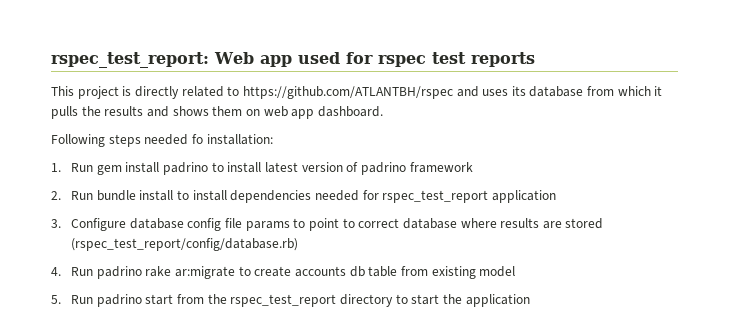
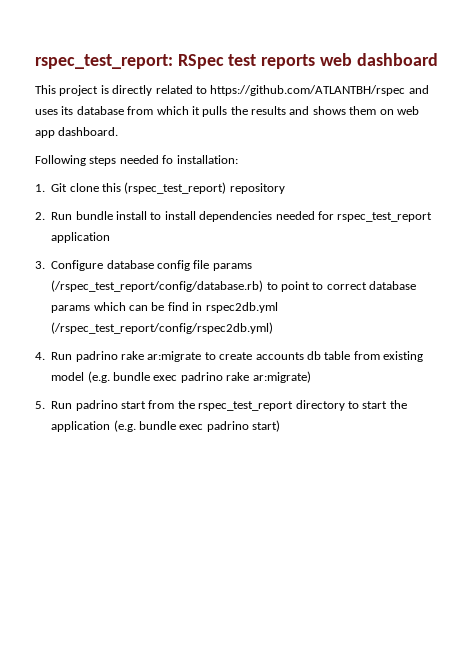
- rspec_test_report: Web app used for rspec test reports
+ rspec_test_report: RSpec test reports web dashboard
- 1. Run gem install padrino to install latest version of padrino framework
+ 1. Git clone this (rspec_test_report) repository
- 3. Configure database config file params to point to correct database where results are stored (rspec_test_report/config/database.rb)
+ 3. Configure database config file params (/rspec_test_report/config/database.rb) to point to correct database params which can be find in rspec2db.yml (/rspec_test_report/config/rspec2db.yml)
- 4. Run padrino rake ar:migrate to create accounts db table from existing model
+ 4. Run padrino rake ar:migrate to create accounts db table from existing model (e.g. bundle exec padrino rake ar:migrate)
- 5. Run padrino start from the rspec_test_report directory to start the application
+ 5. Run padrino start from the rspec_test_report directory to start the application (e.g. bundle exec padrino start)

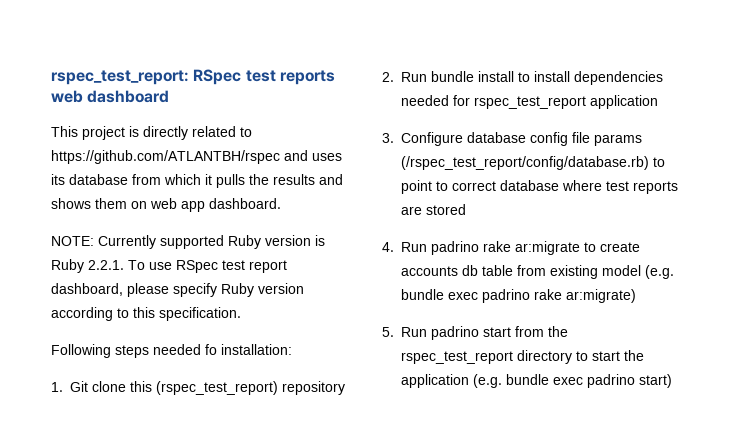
+ NOTE: Currently supported Ruby version is Ruby 2.2.1. To use RSpec test report dashboard, please specify Ruby version according to this specification.
- 3. Configure database config file params (/rspec_test_report/config/database.rb) to point to correct database params which can be find in rspec2db.yml (/rspec_test_report/config/rspec2db.yml)
+ 3. Configure database config file params (/rspec_test_report/config/database.rb) to point to correct database where test reports are stored

